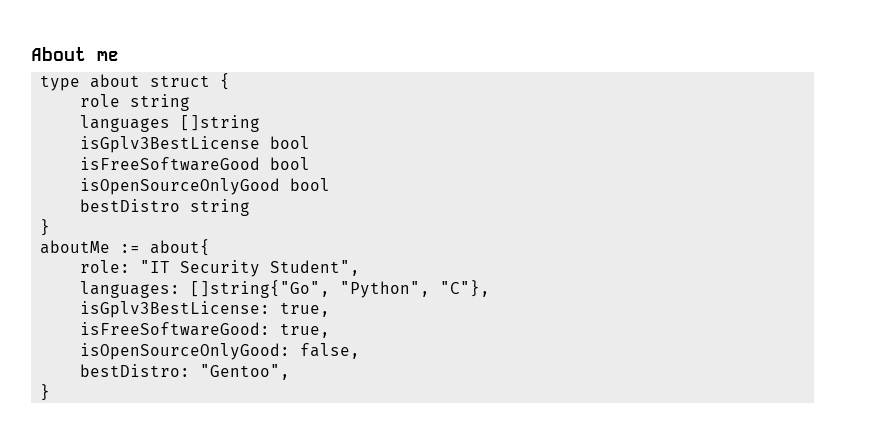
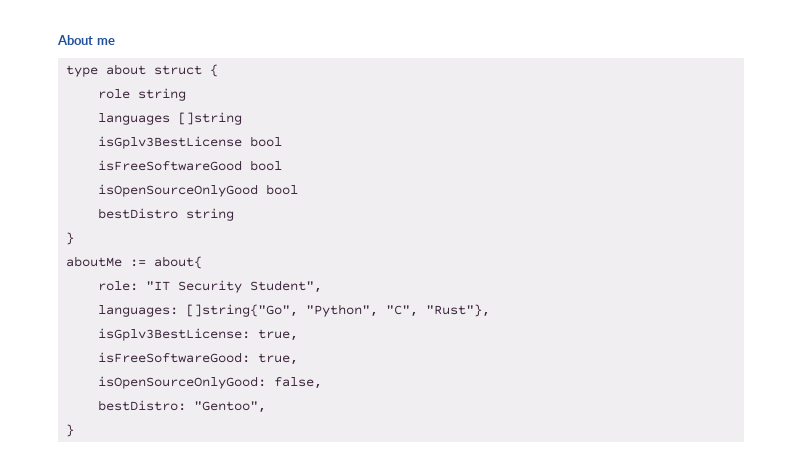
- languages: []string{"Go", "Python", "C"},
+ languages: []string{"Go", "Python", "C", "Rust"},

